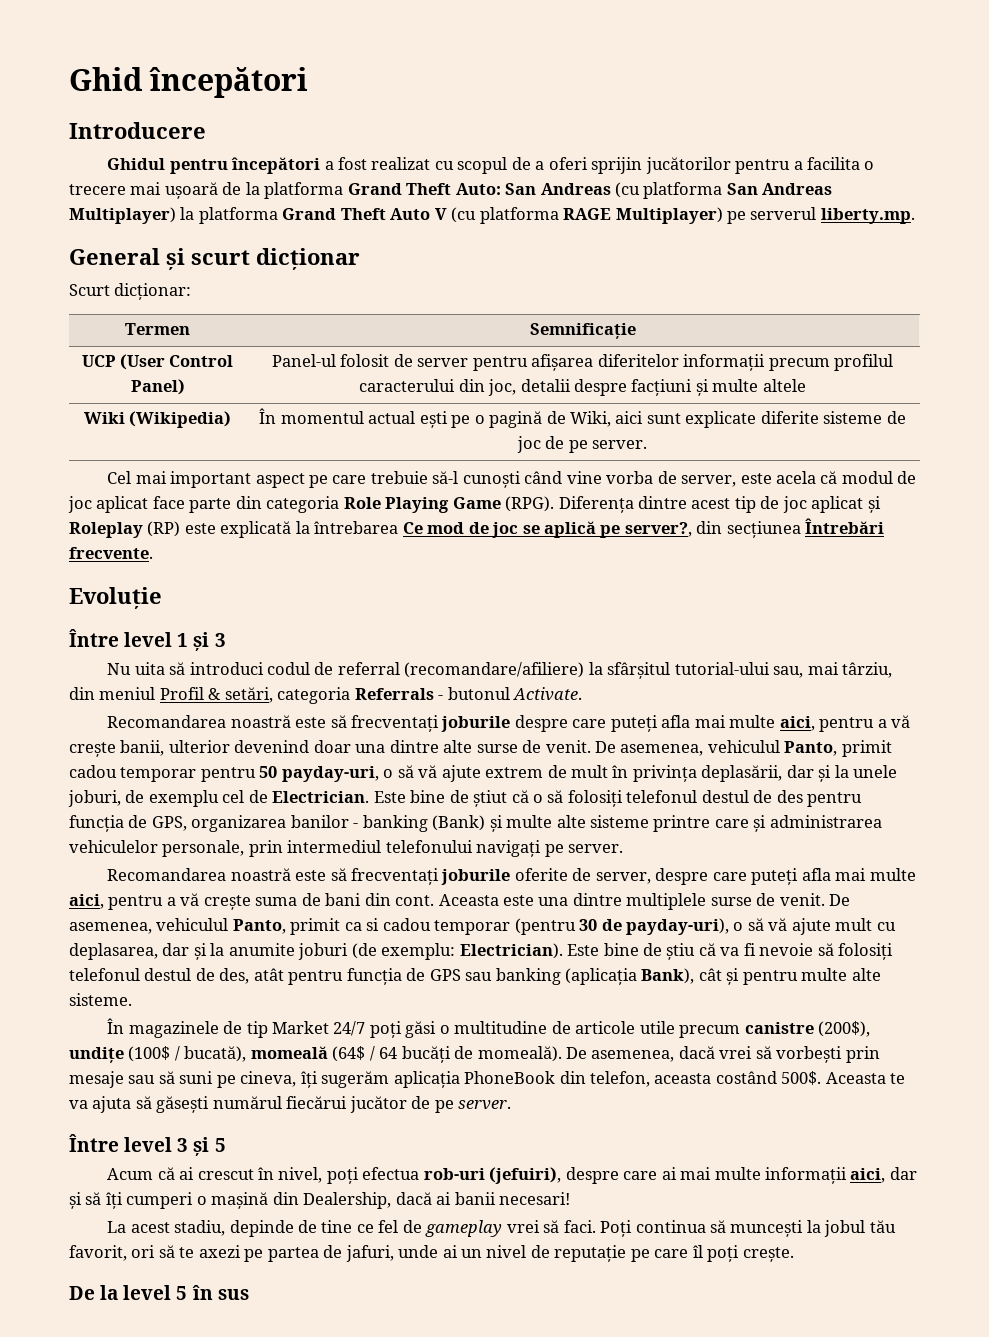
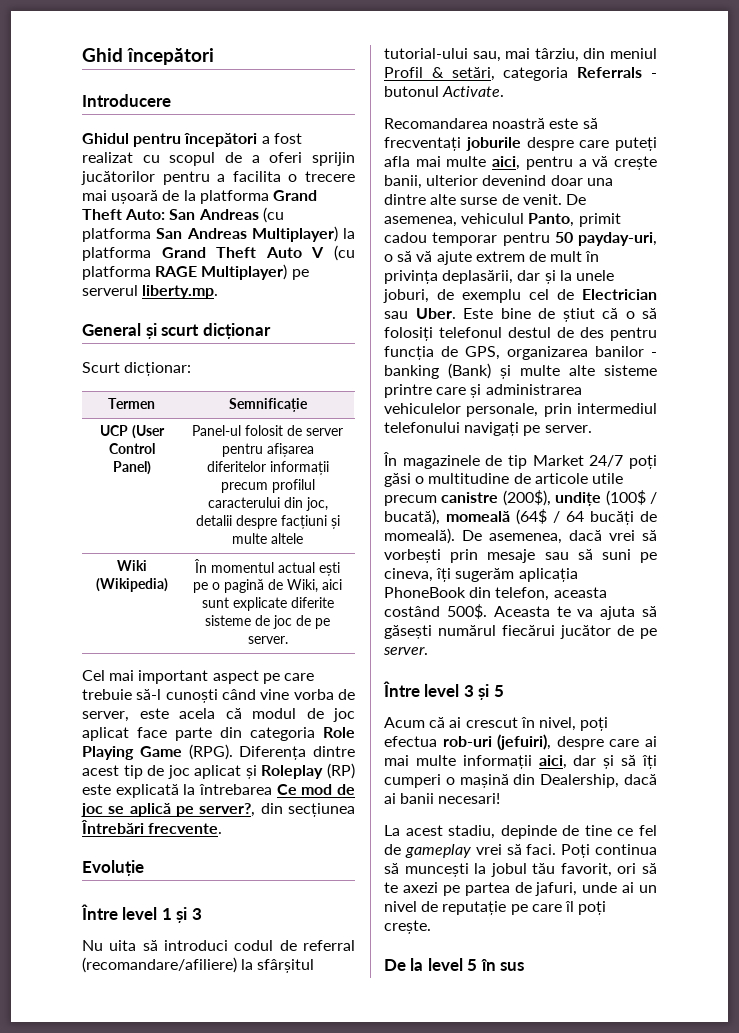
- De asemenea, vehiculul Panto, primit cadou temporar pentru 50 payday-uri, o să vă ajute extrem de mult în privința deplasării, dar și la unele joburi, de exemplu cel de Electrician.
+ De asemenea, vehiculul Panto, primit cadou temporar pentru 50 payday-uri, o să vă ajute extrem de mult în privința deplasării, dar și la unele joburi, de exemplu cel de Electrician sau Uber.
- Recomandarea noastră este să frecventați joburile oferite de server, despre care puteți afla mai multe aici, pentru a vă crește suma de bani din cont. Aceasta este una dintre multiplele surse de venit. De asemenea, vehiculul Panto, primit ca si cadou temporar (pentru 30 de payday-uri), o să vă ajute mult cu deplasarea, dar și la anumite joburi (de exemplu: Electrician). Este bine de știu că va fi nevoie să folosiți telefonul destul de des, atât pentru funcția de GPS sau banking (aplicația Bank), cât și pentru multe alte sisteme.

